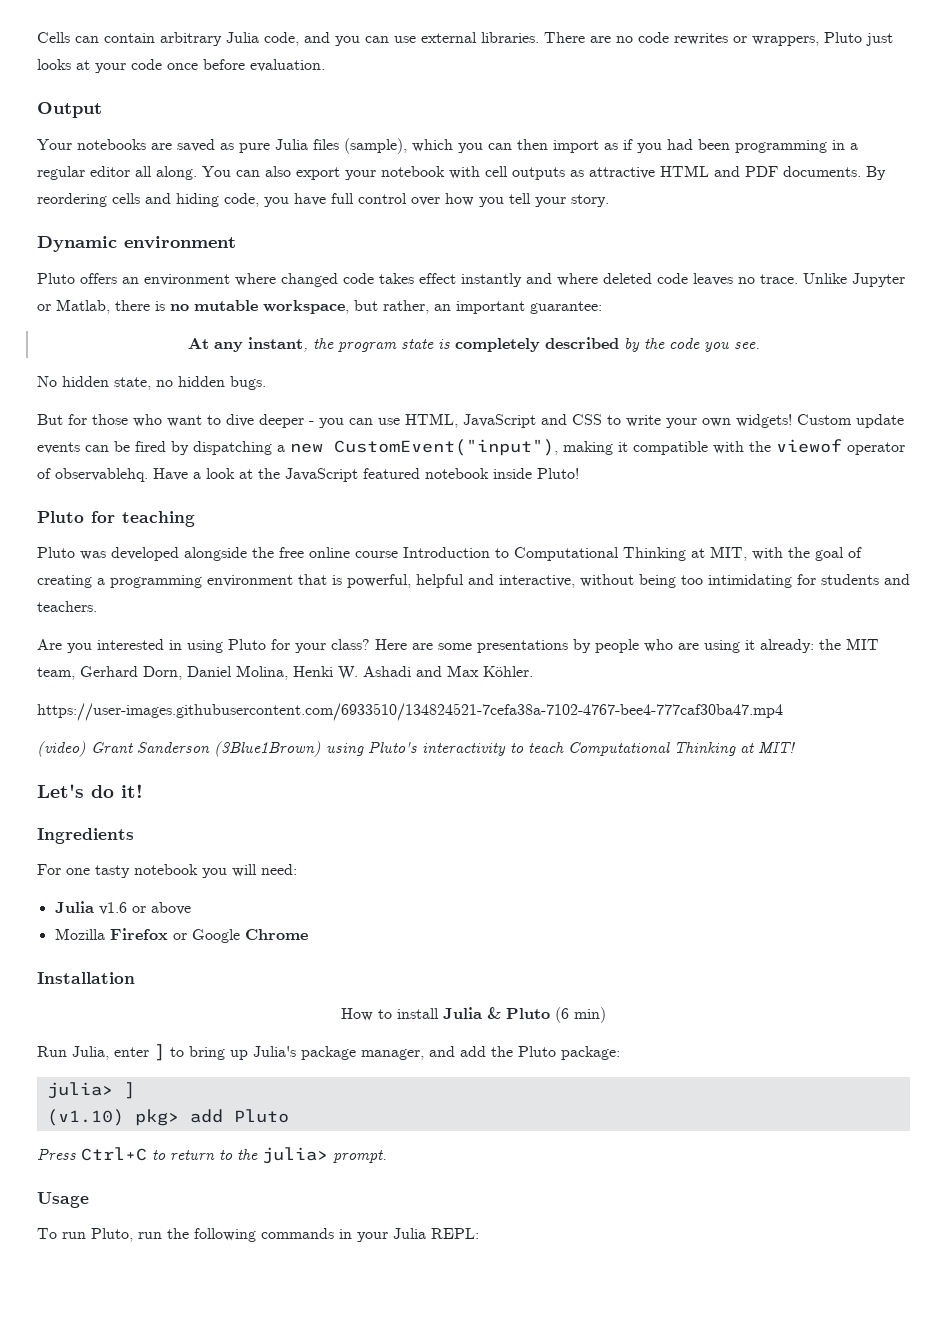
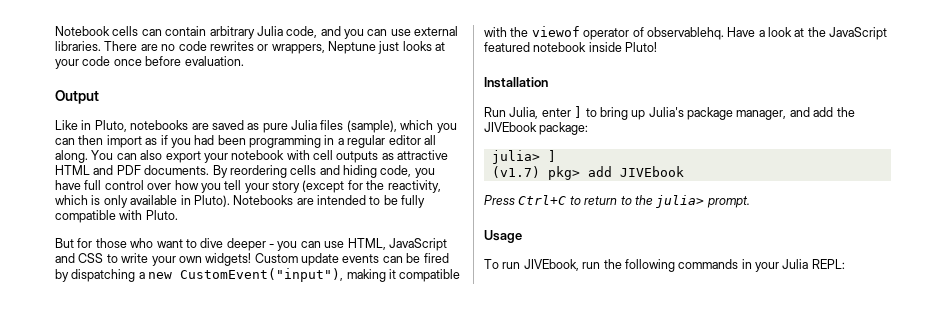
- Cells can contain arbitrary Julia code, and you can use external libraries.
+ Notebook cells can contain arbitrary Julia code, and you can use external libraries.
- There are no code rewrites or wrappers, Pluto just looks at your code once before evaluation.
+ There are no code rewrites or wrappers, Neptune just looks at your code once before evaluation.
- Your notebooks are saved as pure Julia files (sample), which you can then import as if you had been programming in a regular editor all along.
+ Like in Pluto, notebooks are saved as pure Julia files (sample), which you can then import as if you had been programming in a regular editor all along.
- By reordering cells and hiding code, you have full control over how you tell your story.
- Dynamic environment
- Pluto offers an environment where changed code takes effect instantly and where deleted code leaves no trace. Unlike Jupyter or Matlab, there is no mutable workspace, but rather, an important guarantee:
- At any instant, the program state is completely described by the code you see.
- No hidden state, no hidden bugs.
+ By reordering cells and hiding code, you have full control over how you tell your story (except for the reactivity, which is only available in Pluto). Notebooks are intended to be fully compatible with Pluto.
- Pluto for teaching
- Pluto was developed alongside the free online course Introduction to Computational Thinking at MIT, with the goal of creating a programming environment that is powerful, helpful and interactive, without being too intimidating for students and teachers.
- Are you interested in using Pluto for your class? Here are some presentations by people who are using it already: the MIT team, Gerhard Dorn, Daniel Molina, Henki W. Ashadi and Max Köhler.
- https://user-images.githubusercontent.com/6933510/134824521-7cefa38a-7102-4767-bee4-777caf30ba47.mp4
- (video) Grant Sanderson (3Blue1Brown) using Pluto's interactivity to teach Computational Thinking at MIT!
- Let's do it!
- Ingredients
- For one tasty notebook you will need:
- Julia v1.6 or above
- Mozilla Firefox or Google Chrome
  Installation
- How to install Julia & Pluto (6 min)
- Run Julia, enter ] to bring up Julia's package manager, and add the Pluto package:
+ Run Julia, enter ] to bring up Julia's package manager, and add the JIVEbook package:
- (v1.10) pkg> add Pluto
+ (v1.7) pkg> add JIVEbook
- To run Pluto, run the following commands in your Julia REPL:
+ To run JIVEbook, run the following commands in your Julia REPL:

